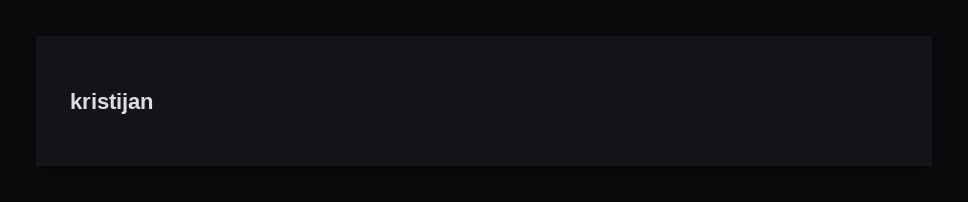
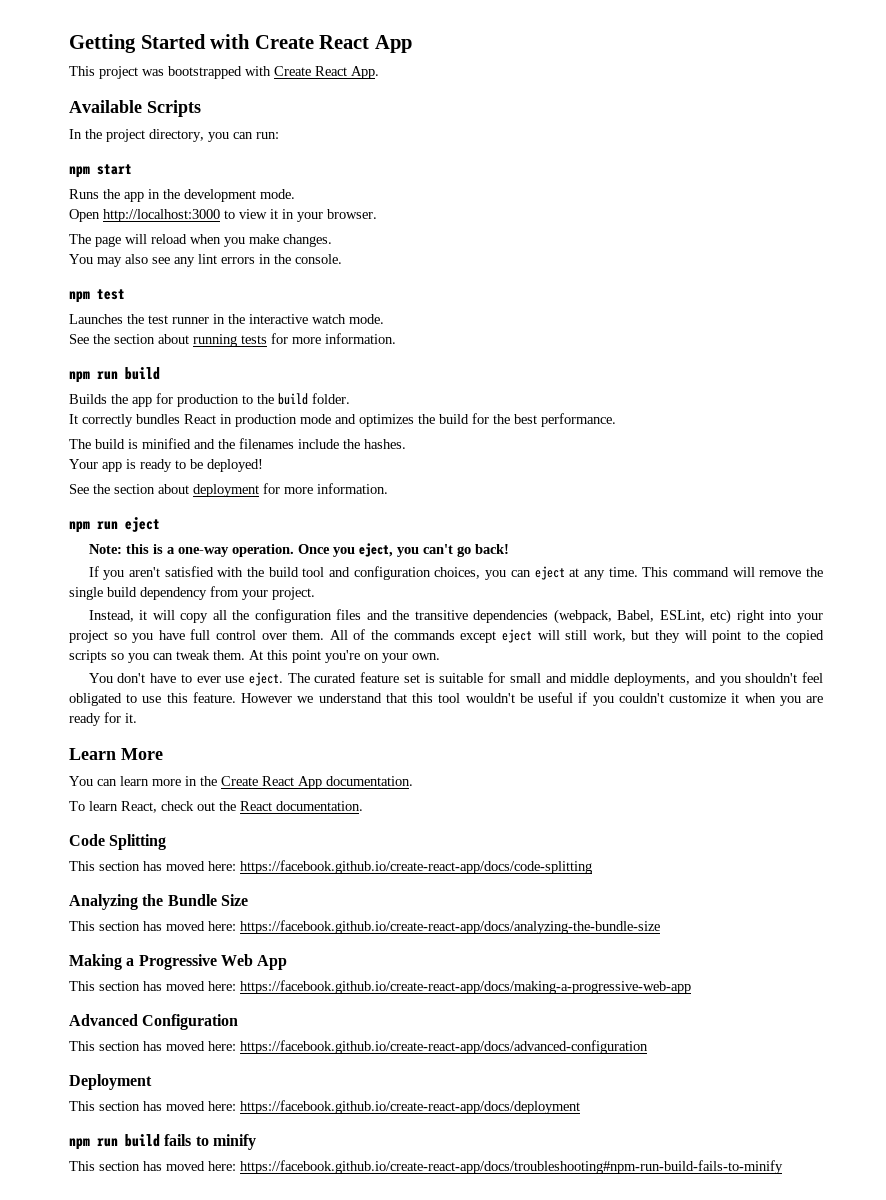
- kristijan
+ Getting Started with Create React App
+ This project was bootstrapped with Create React App.
+ Available Scripts
+ In the project directory, you can run:
+ npm start
+ Runs the app in the development mode.
+ Open http://localhost:3000 to view it in your browser.
+ The page will reload when you make changes.
+ You may also see any lint errors in the console.
+ npm test
+ Launches the test runner in the interactive watch mode.
+ See the section about running tests for more information.
+ npm run build
+ Builds the app for production to the build folder.
+ It correctly bundles React in production mode and optimizes the build for the best performance.
+ The build is minified and the filenames include the hashes.
+ Your app is ready to be deployed!
+ See the section about deployment for more information.
+ npm run eject
+ Note: this is a one-way operation. Once you eject, you can't go back!
+ If you aren't satisfied with the build tool and configuration choices, you can eject at any time. This command will remove the single build dependency from your project.
+ Instead, it will copy all the configuration files and the transitive dependencies (webpack, Babel, ESLint, etc) right into your project so you have full control over them. All of the commands except eject will still work, but they will point to the copied scripts so you can tweak them. At this point you're on your own.
+ You don't have to ever use eject. The curated feature set is suitable for small and middle deployments, and you shouldn't feel obligated to use this feature. However we understand that this tool wouldn't be useful if you couldn't customize it when you are ready for it.
+ Learn More
+ You can learn more in the Create React App documentation.
+ To learn React, check out the React documentation.
+ Code Splitting
+ This section has moved here: https://facebook.github.io/create-react-app/docs/code-splitting
+ Analyzing the Bundle Size
+ This section has moved here: https://facebook.github.io/create-react-app/docs/analyzing-the-bundle-size
+ Making a Progressive Web App
+ This section has moved here: https://facebook.github.io/create-react-app/docs/making-a-progressive-web-app
+ Advanced Configuration
+ This section has moved here: https://facebook.github.io/create-react-app/docs/advanced-configuration
+ Deployment
+ This section has moved here: https://facebook.github.io/create-react-app/docs/deployment
+ npm run build fails to minify
+ This section has moved here: https://facebook.github.io/create-react-app/docs/troubleshooting#npm-run-build-fails-to-minify

